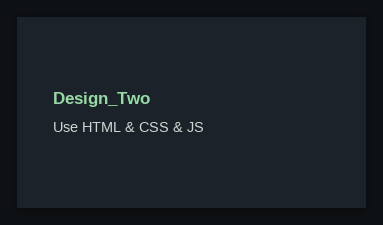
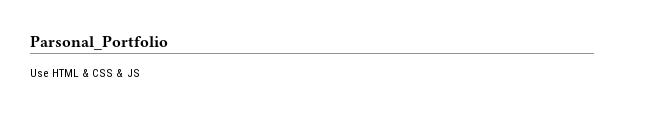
- Design_Two
+ Parsonal_Portfolio

